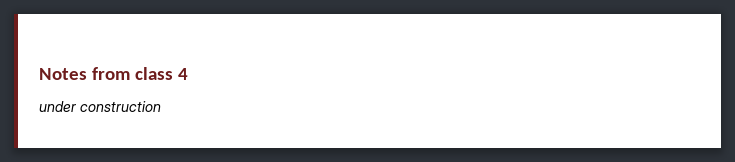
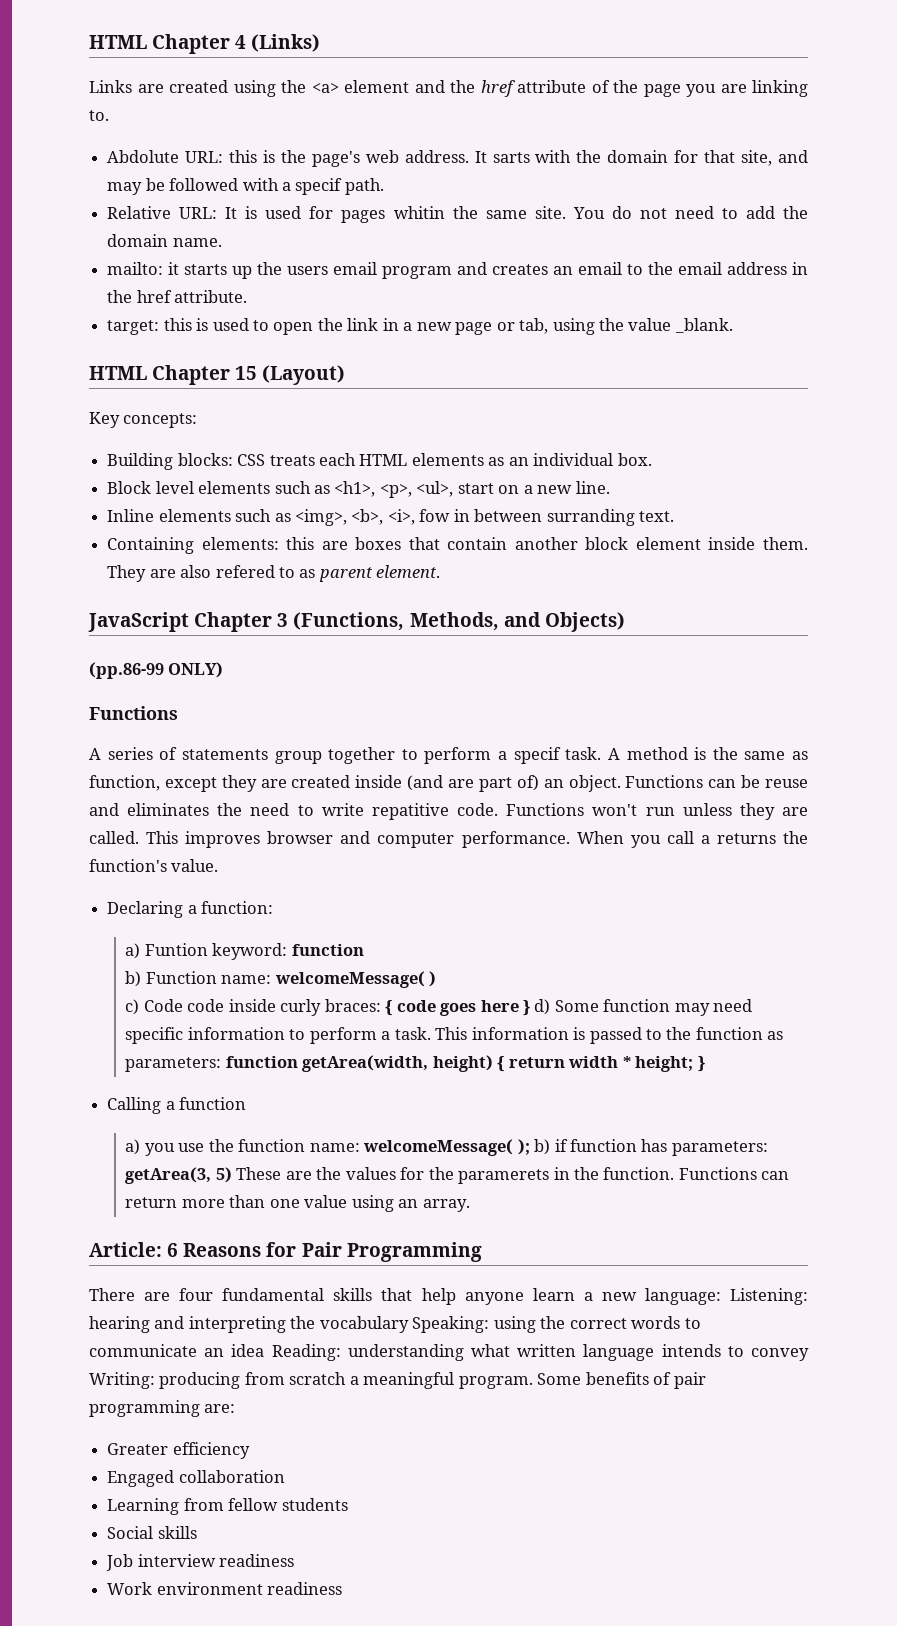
- Notes from class 4
- under construction
+ HTML Chapter 4 (Links)
+ Links are created using the <a> element and the href attribute of the page you are linking to.
+ Abdolute URL: this is the page's web address. It sarts with the domain for that site, and may be followed with a specif path.
+ Relative URL: It is used for pages whitin the same site. You do not need to add the domain name.
+ mailto: it starts up the users email program and creates an email to the email address in the href attribute.
+ target: this is used to open the link in a new page or tab, using the value _blank.
+ HTML Chapter 15 (Layout)
+ Key concepts:
+ Building blocks: CSS treats each HTML elements as an individual box.
+ Block level elements such as <h1>, <p>, <ul>, start on a new line.
+ Inline elements such as <img>, <b>, <i>, fow in between surranding text.
+ Containing elements: this are boxes that contain another block element inside them. They are also refered to as parent element.
+ JavaScript Chapter 3 (Functions, Methods, and Objects)
+ (pp.86-99 ONLY)
+ Functions
+ A series of statements group together to perform a specif task. A method is the same as function, except they are created inside (and are part of) an object. Functions can be reuse and eliminates the need to write repatitive code. Functions won't run unless they are called. This improves browser and computer performance. When you call a returns the function's value.
+ Declaring a function:
+ a) Funtion keyword: function
+ b) Function name: welcomeMessage( )
+ c) Code code inside curly braces: { code goes here } d) Some function may need specific information to perform a task. This information is passed to the function as parameters: function getArea(width, height) { return width * height; }
+ Calling a function
+ a) you use the function name: welcomeMessage( ); b) if function has parameters: getArea(3, 5) These are the values for the paramerets in the function. Functions can return more than one value using an array.
+ Article: 6 Reasons for Pair Programming
+ There are four fundamental skills that help anyone learn a new language: Listening: hearing and interpreting the vocabulary Speaking: using the correct words to communicate an idea Reading: understanding what written language intends to convey Writing: producing from scratch a meaningful program. Some benefits of pair programming are:
+ Greater efficiency
+ Engaged collaboration
+ Learning from fellow students
+ Social skills
+ Job interview readiness
+ Work environment readiness

